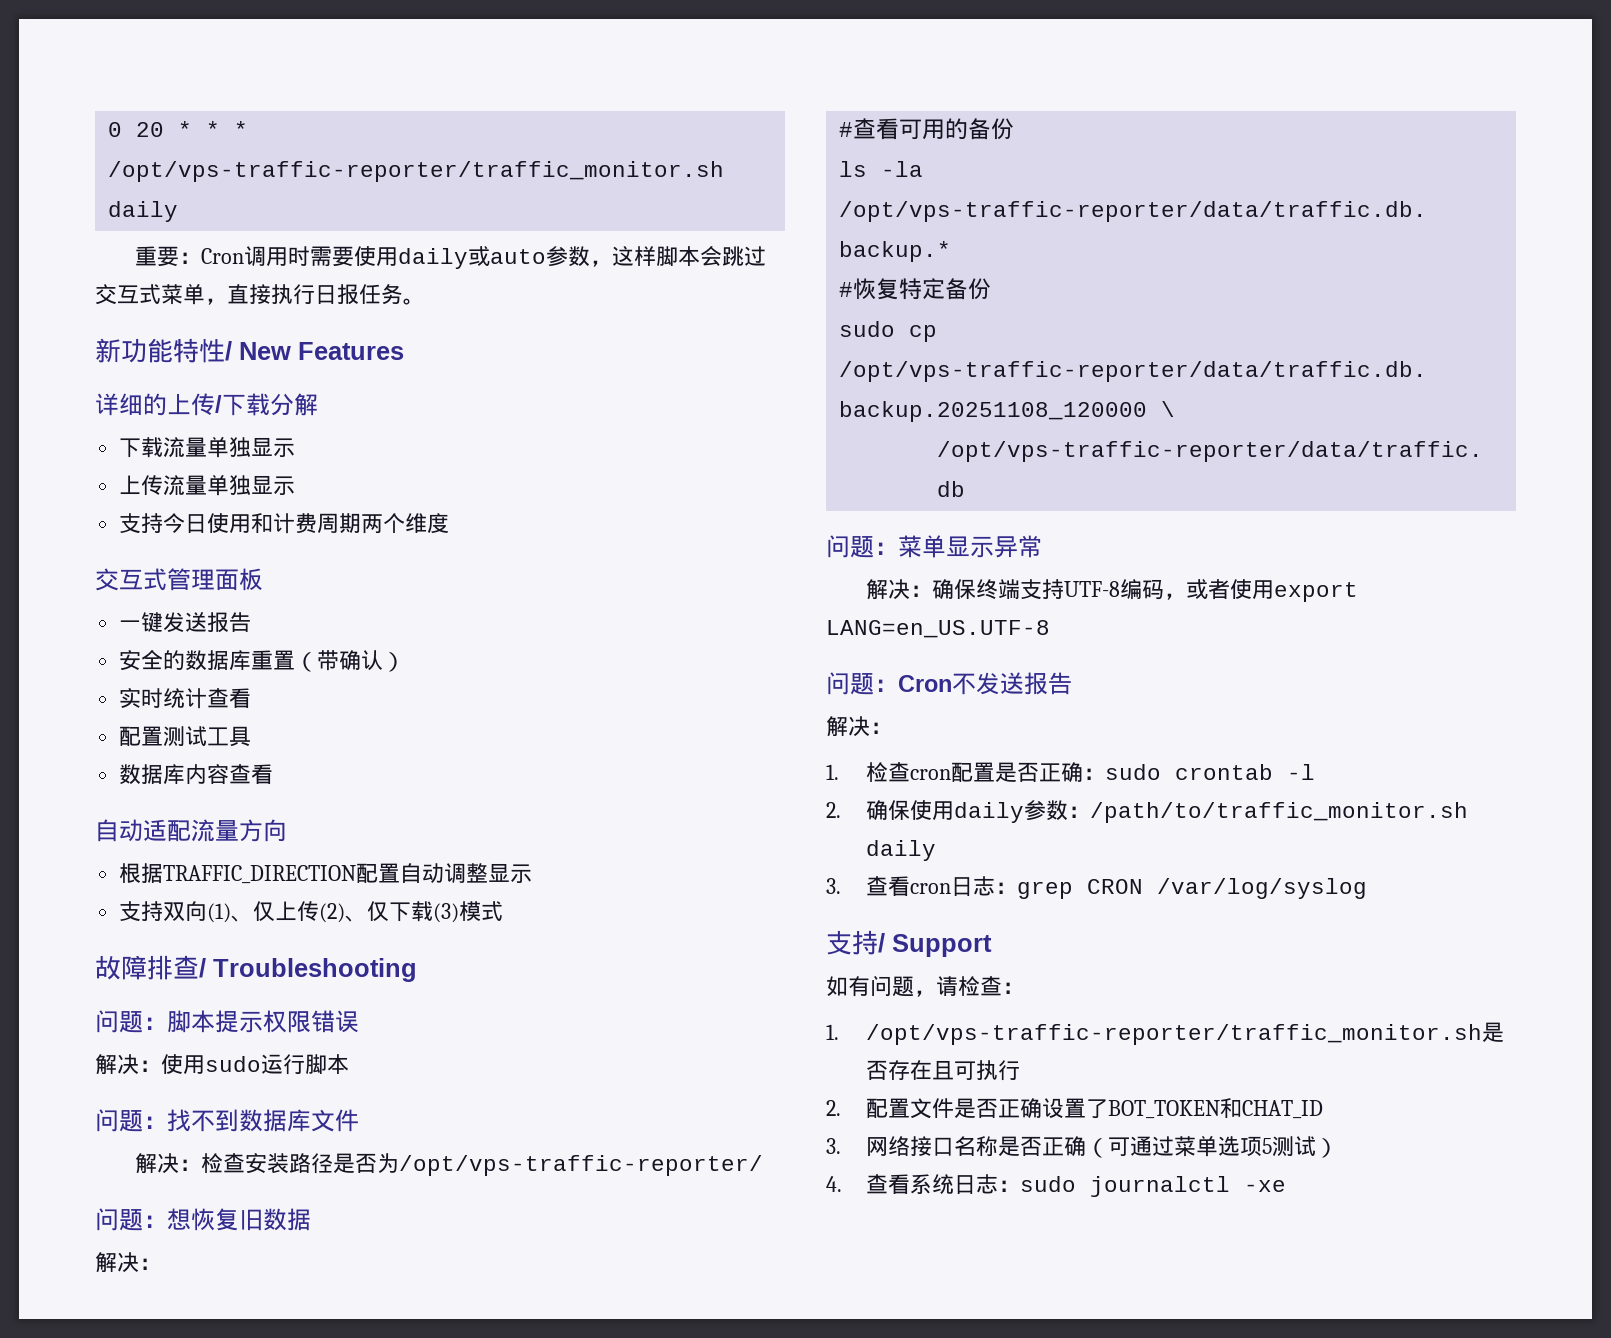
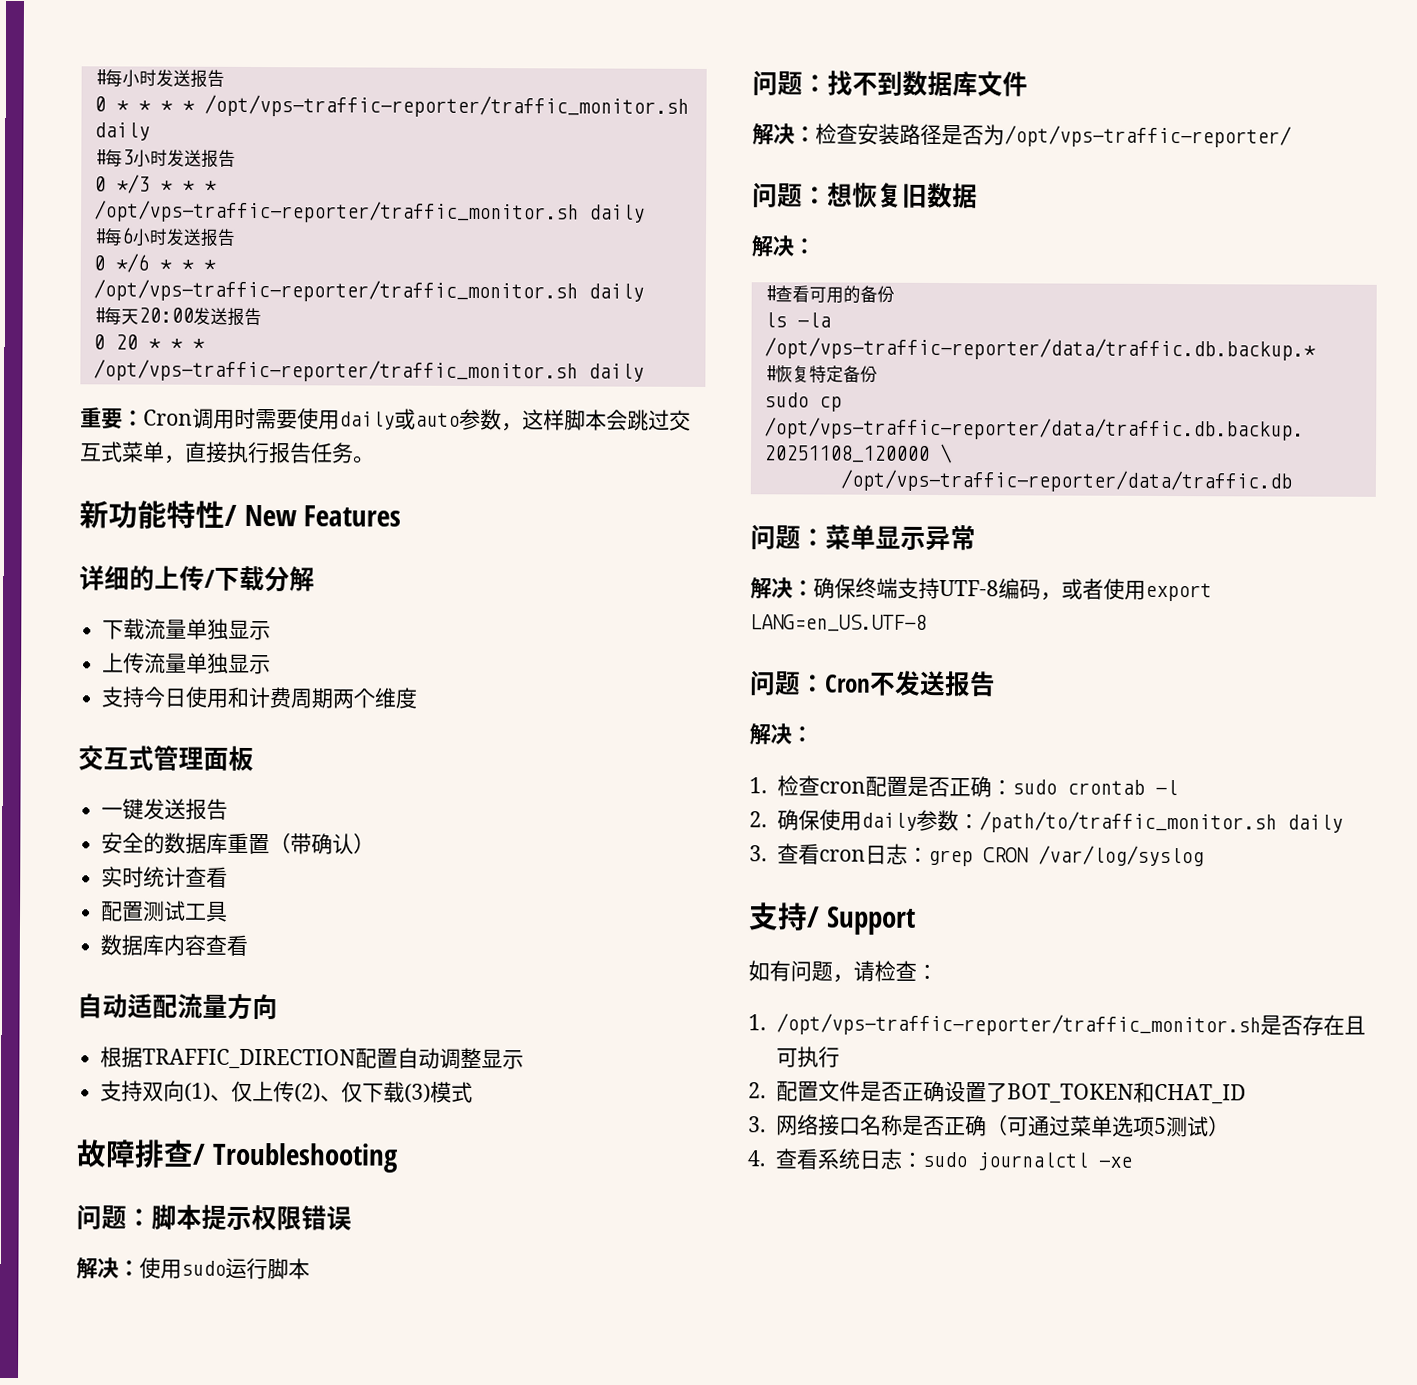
+ #每小时发送报告
+ 0 * * * * /opt/vps-traffic-reporter/traffic_monitor.sh daily
+ #每3小时发送报告
+ 0 */3 * * * /opt/vps-traffic-reporter/traffic_monitor.sh daily
+ #每6小时发送报告
+ 0 */6 * * * /opt/vps-traffic-reporter/traffic_monitor.sh daily
+ #每天20:00发送报告
- 重要：Cron调用时需要使用daily或auto参数，这样脚本会跳过交互式菜单，直接执行日报任务。
+ 重要：Cron调用时需要使用daily或auto参数，这样脚本会跳过交互式菜单，直接执行报告任务。

